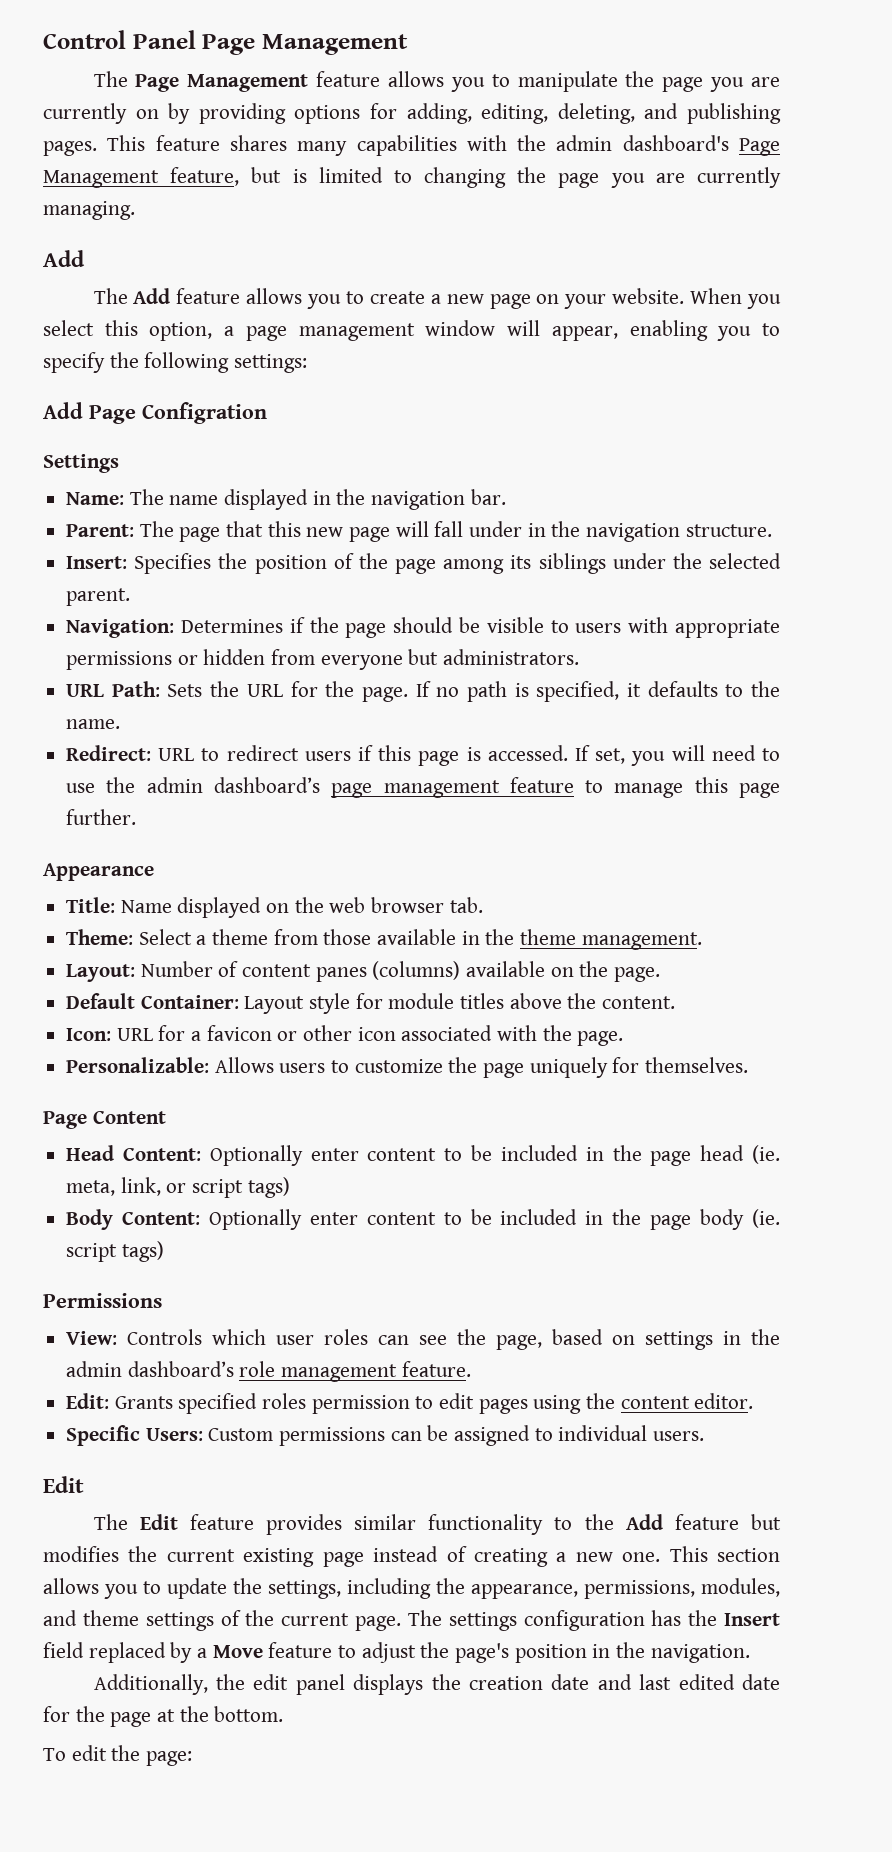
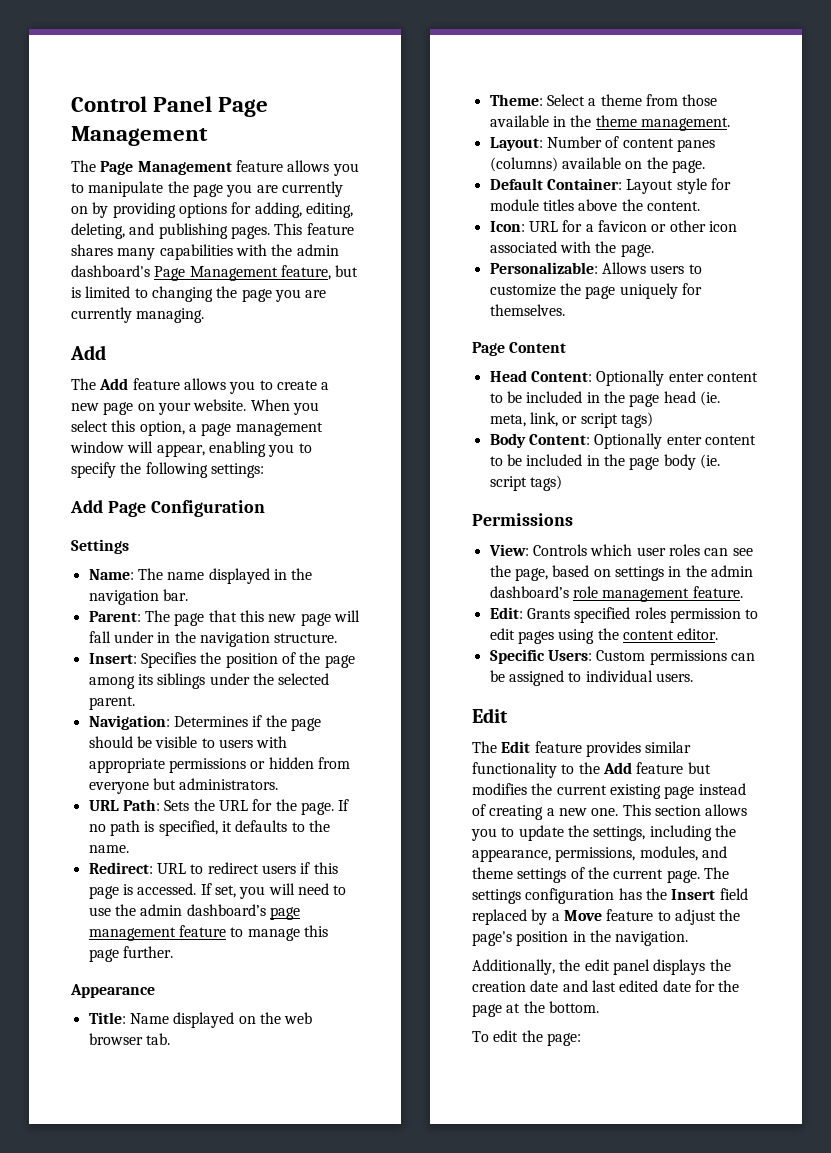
- Add Page Configration
+ Add Page Configuration

